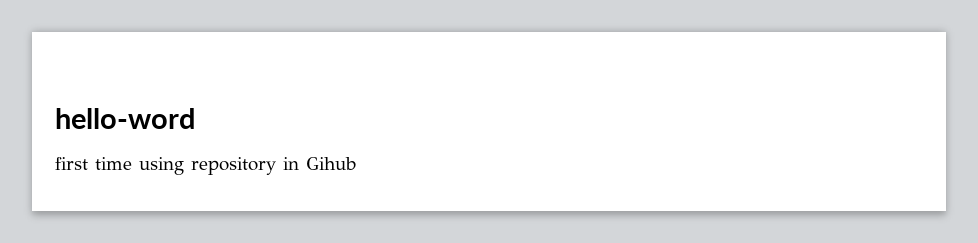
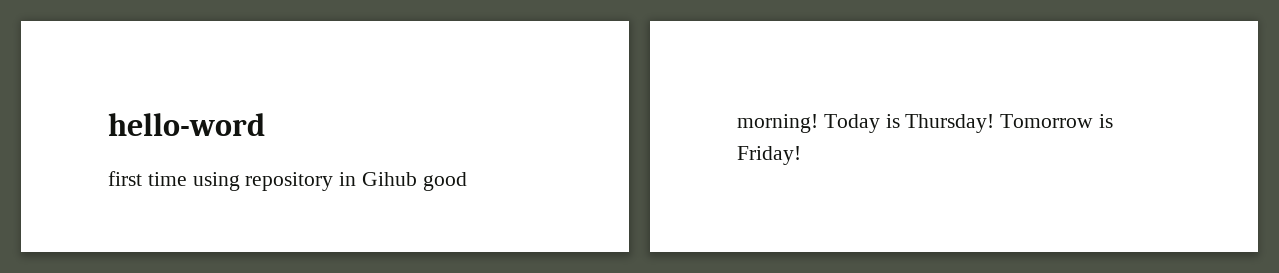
- first time using repository in Gihub
+ first time using repository in Gihub good morning! Today is Thursday! Tomorrow is Friday!

